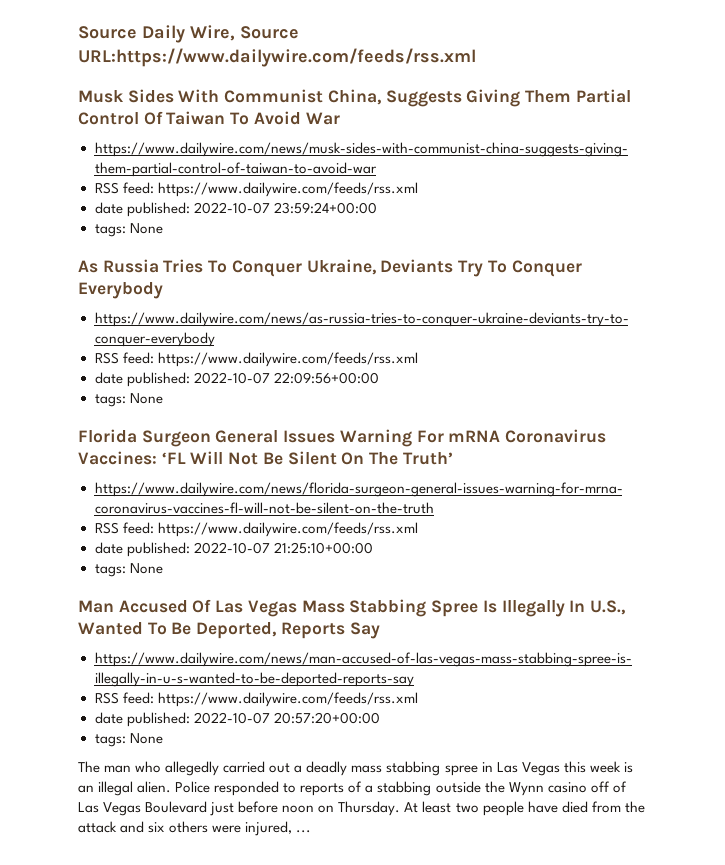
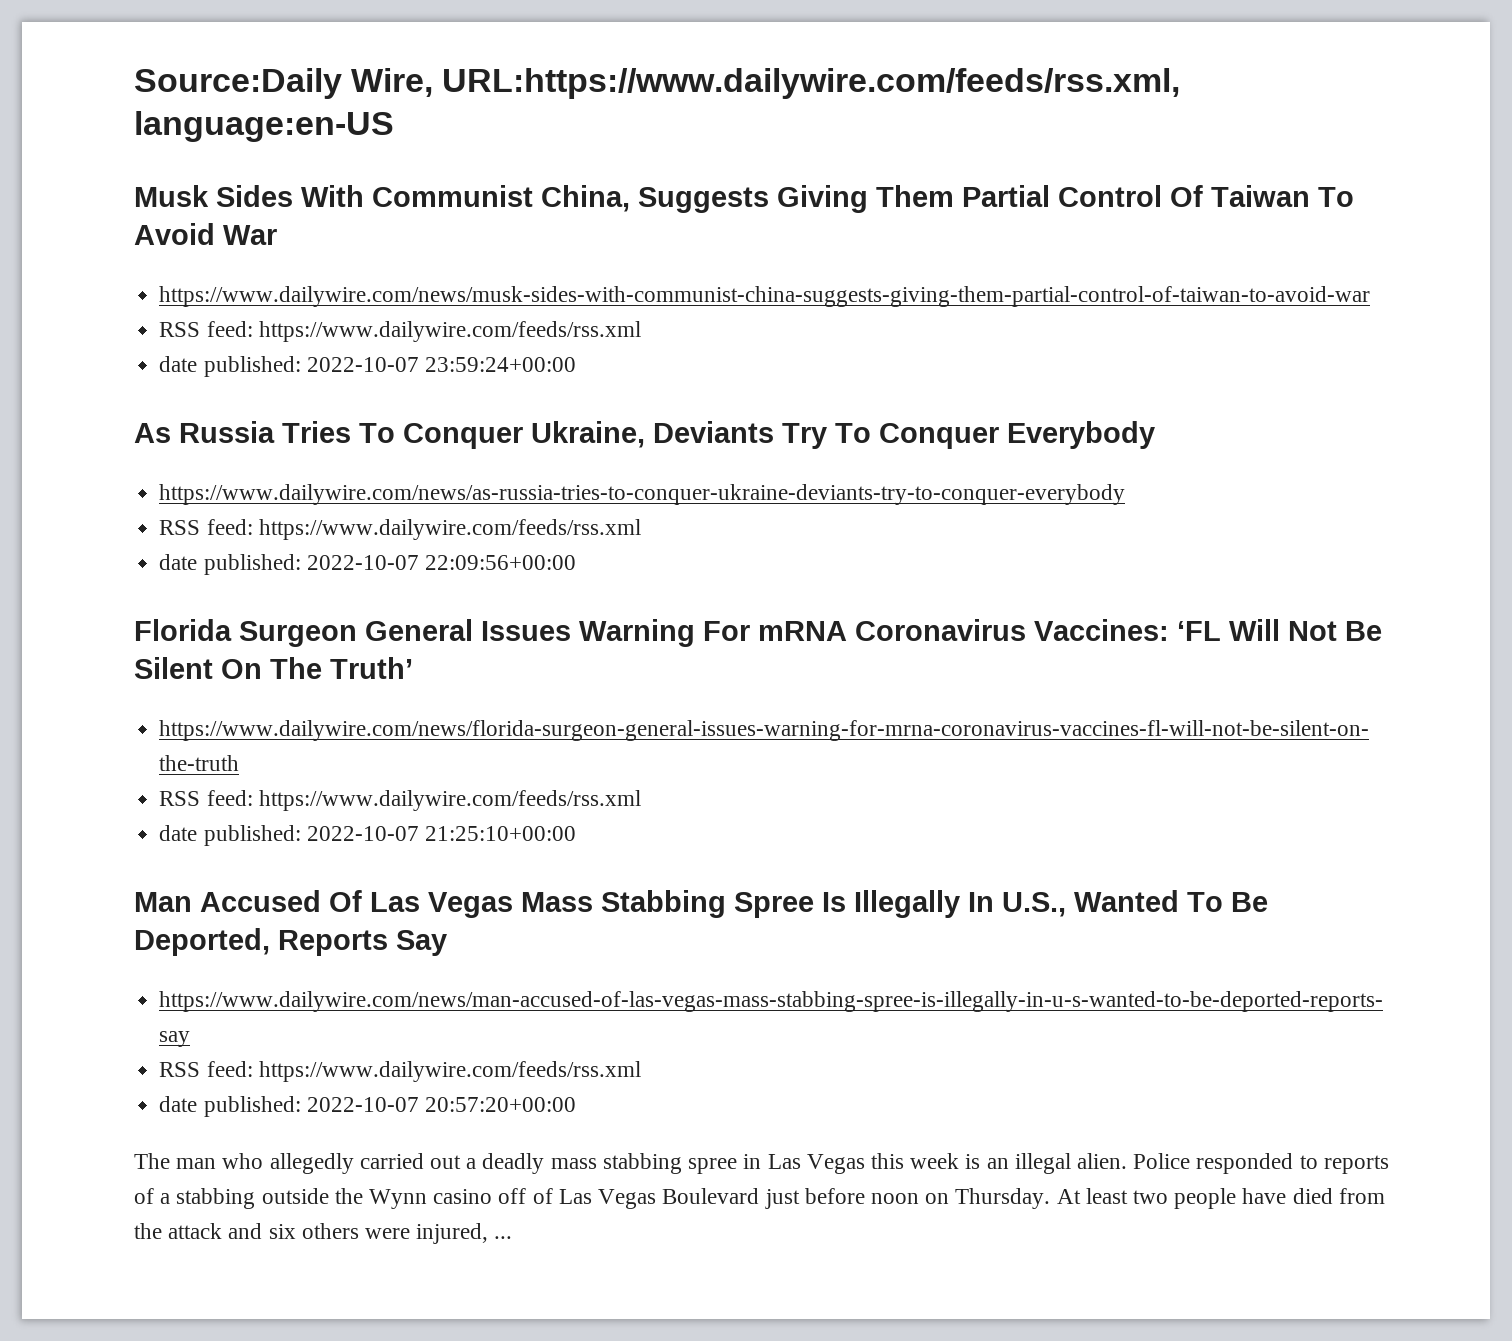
- Source Daily Wire, Source URL:https://www.dailywire.com/feeds/rss.xml
+ Source:Daily Wire, URL:https://www.dailywire.com/feeds/rss.xml, language:en-US
  date published: 2022-10-07 23:59:24+00:00
- tags: None
  date published: 2022-10-07 22:09:56+00:00
- tags: None
  date published: 2022-10-07 21:25:10+00:00
- tags: None
  date published: 2022-10-07 20:57:20+00:00
- tags: None

